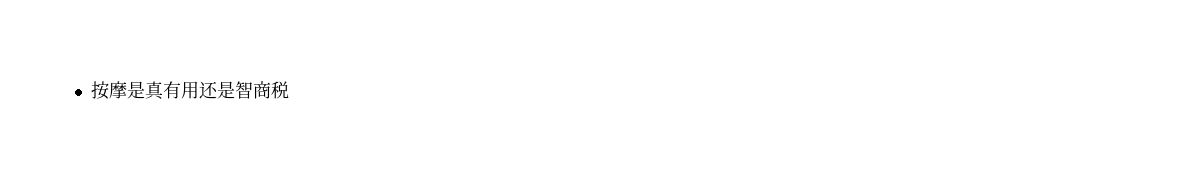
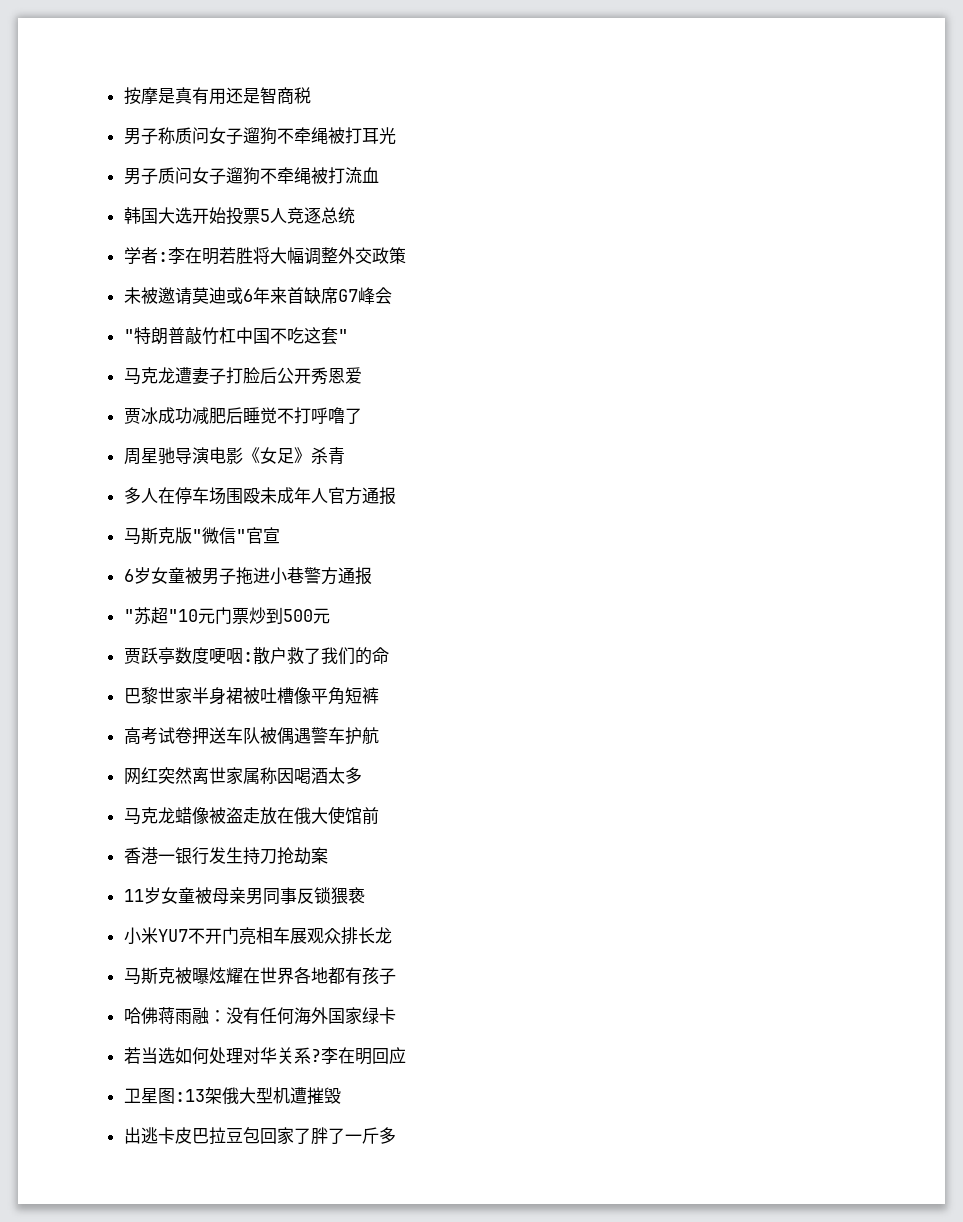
+ 男子称质问女子遛狗不牵绳被打耳光
+ 男子质问女子遛狗不牵绳被打流血
+ 韩国大选开始投票5人竞逐总统
+ 学者:李在明若胜将大幅调整外交政策
+ 未被邀请莫迪或6年来首缺席G7峰会
+ "特朗普敲竹杠中国不吃这套"
+ 马克龙遭妻子打脸后公开秀恩爱
+ 贾冰成功减肥后睡觉不打呼噜了
+ 周星驰导演电影《女足》杀青
+ 多人在停车场围殴未成年人官方通报
+ 马斯克版"微信"官宣
+ 6岁女童被男子拖进小巷警方通报
+ "苏超"10元门票炒到500元
+ 贾跃亭数度哽咽:散户救了我们的命
+ 巴黎世家半身裙被吐槽像平角短裤
+ 高考试卷押送车队被偶遇警车护航
+ 网红突然离世家属称因喝酒太多
+ 马克龙蜡像被盗走放在俄大使馆前
+ 香港一银行发生持刀抢劫案
+ 11岁女童被母亲男同事反锁猥亵
+ 小米YU7不开门亮相车展观众排长龙
+ 马斯克被曝炫耀在世界各地都有孩子
+ 哈佛蒋雨融：没有任何海外国家绿卡
+ 若当选如何处理对华关系?李在明回应
+ 卫星图:13架俄大型机遭摧毁
+ 出逃卡皮巴拉豆包回家了胖了一斤多

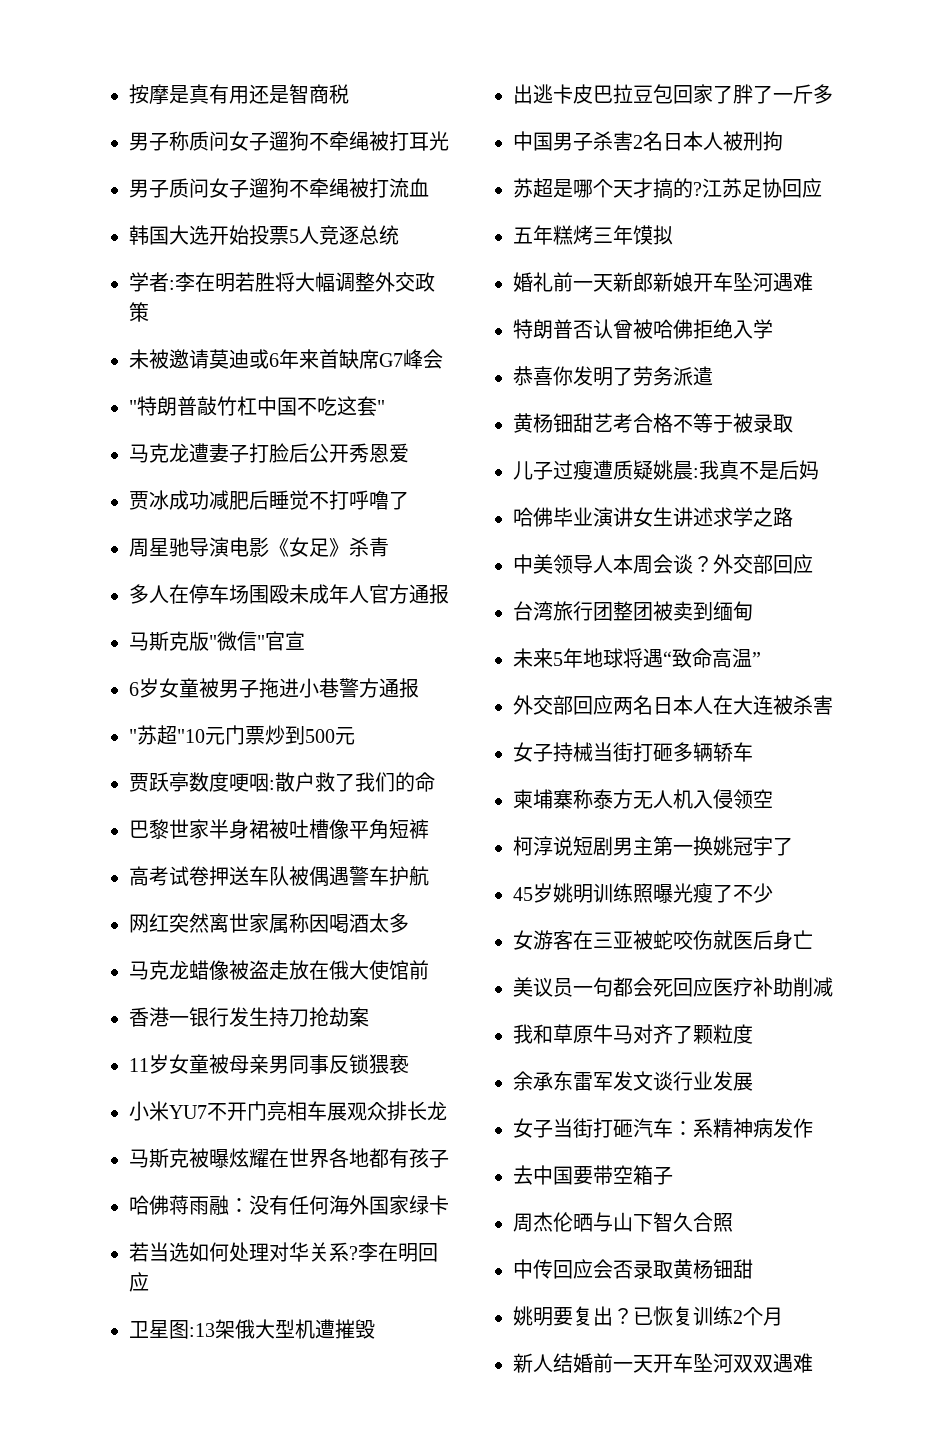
+ 中国男子杀害2名日本人被刑拘
+ 苏超是哪个天才搞的?江苏足协回应
+ 五年糕烤三年馍拟
+ 婚礼前一天新郎新娘开车坠河遇难
+ 特朗普否认曾被哈佛拒绝入学
+ 恭喜你发明了劳务派遣
+ 黄杨钿甜艺考合格不等于被录取
+ 儿子过瘦遭质疑姚晨:我真不是后妈
+ 哈佛毕业演讲女生讲述求学之路
+ 中美领导人本周会谈？外交部回应
+ 台湾旅行团整团被卖到缅甸
+ 未来5年地球将遇“致命高温”
+ 外交部回应两名日本人在大连被杀害
+ 女子持械当街打砸多辆轿车
+ 柬埔寨称泰方无人机入侵领空
+ 柯淳说短剧男主第一换姚冠宇了
+ 45岁姚明训练照曝光瘦了不少
+ 女游客在三亚被蛇咬伤就医后身亡
+ 美议员一句都会死回应医疗补助削减
+ 我和草原牛马对齐了颗粒度
+ 余承东雷军发文谈行业发展
+ 女子当街打砸汽车：系精神病发作
+ 去中国要带空箱子
+ 周杰伦晒与山下智久合照
+ 中传回应会否录取黄杨钿甜
+ 姚明要复出？已恢复训练2个月
+ 新人结婚前一天开车坠河双双遇难

